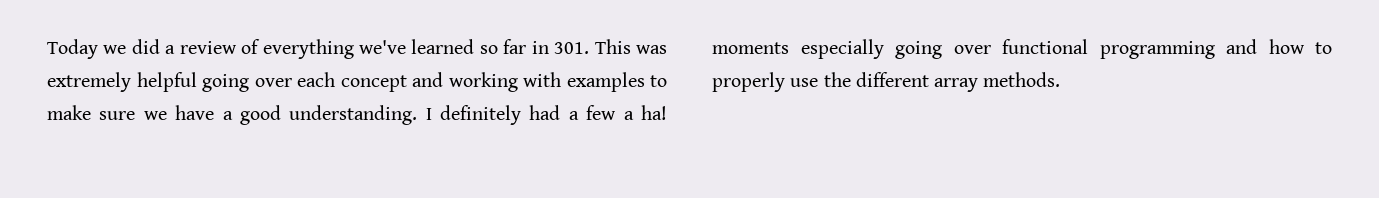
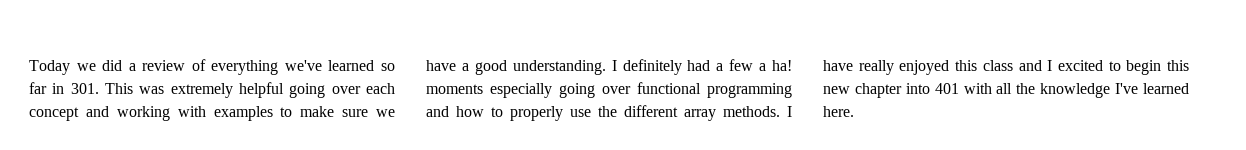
+ I have really enjoyed this class and I excited to begin this new chapter into 401 with all the knowledge I've learned here.

